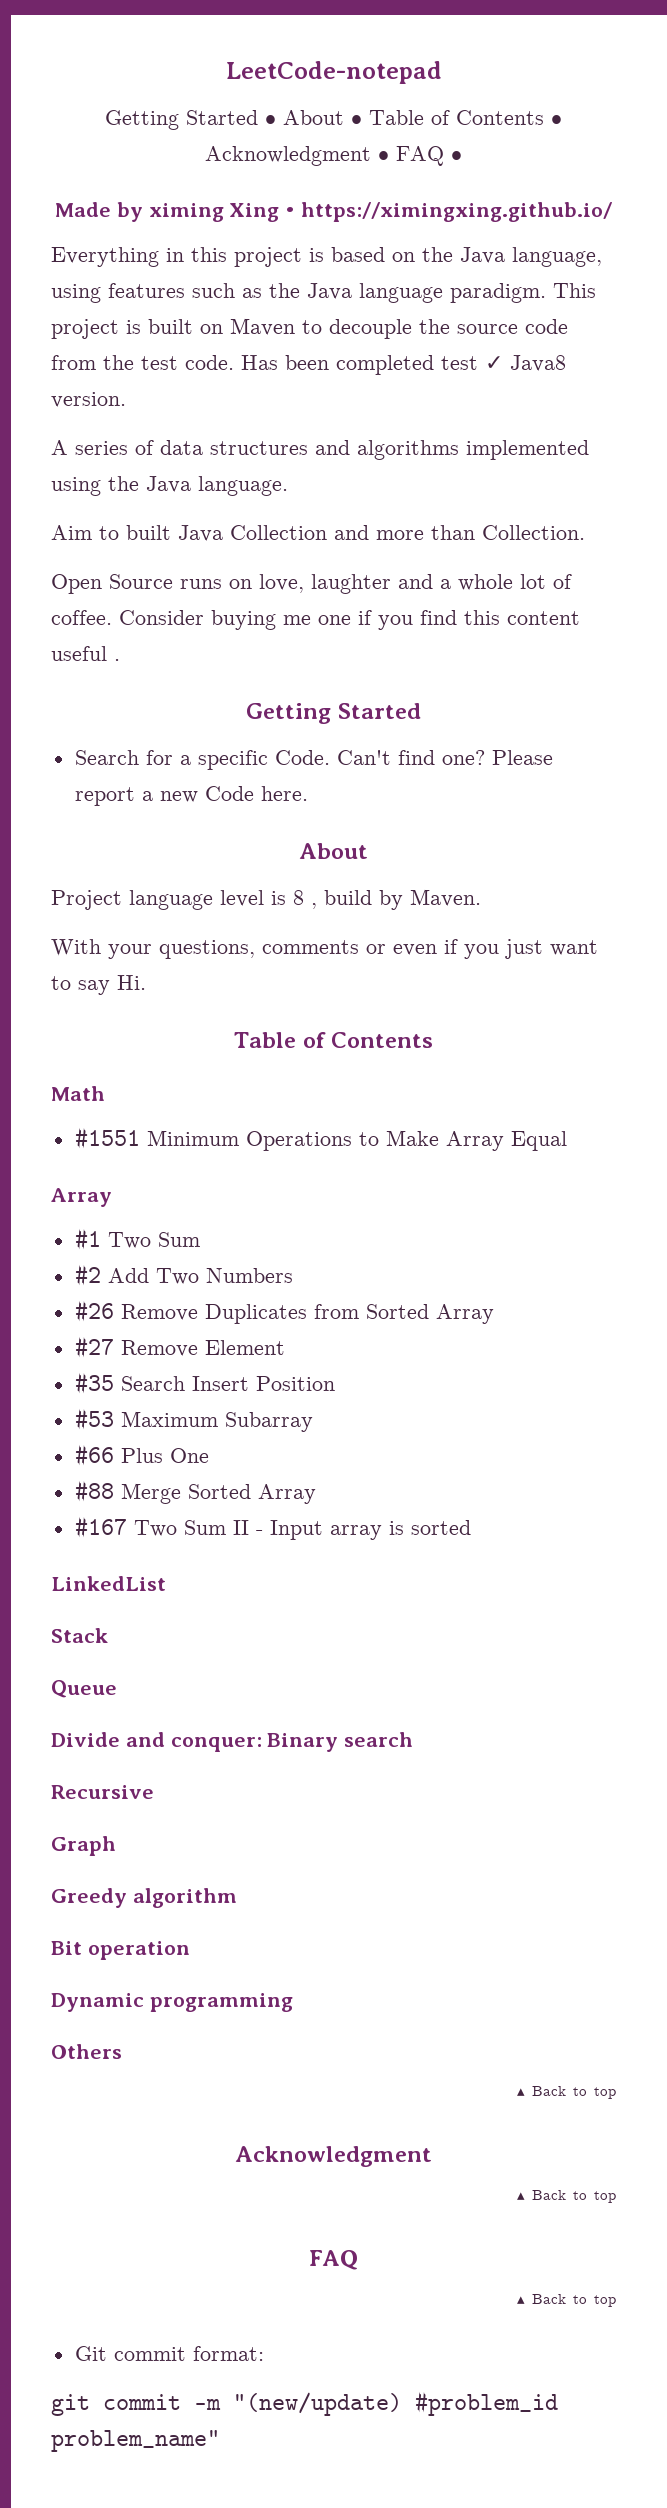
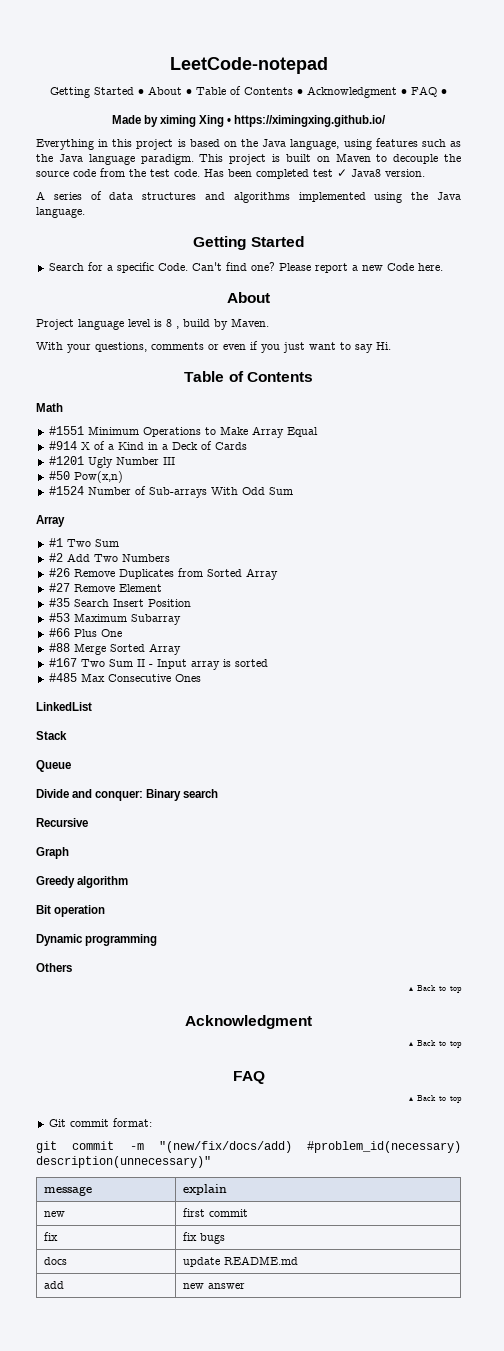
- Aim to built Java Collection and more than Collection.
- Open Source runs on love, laughter and a whole lot of coffee. Consider buying me one if you find this content useful .
+ #914 X of a Kind in a Deck of Cards
+ #1201 Ugly Number III
+ #50 Pow(x,n)
+ #1524 Number of Sub-arrays With Odd Sum
+ #485 Max Consecutive Ones
- git commit -m "(new/update) #problem_id problem_name"
+ git commit -m "(new/fix/docs/add) #problem_id(necessary) description(unnecessary)"
+ message | explain
+ new | first commit
+ fix | fix bugs
+ docs | update README.md
+ add | new answer

